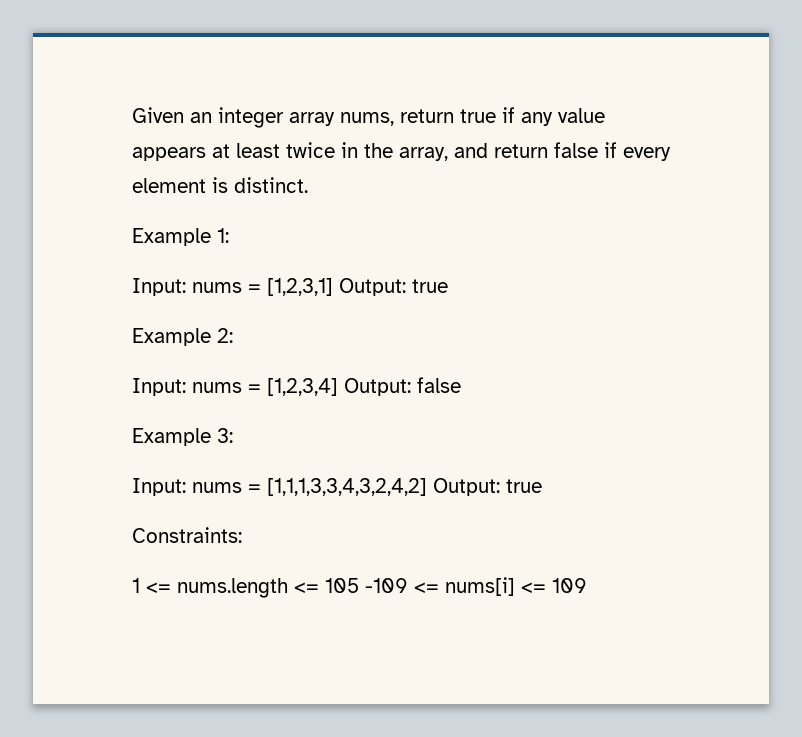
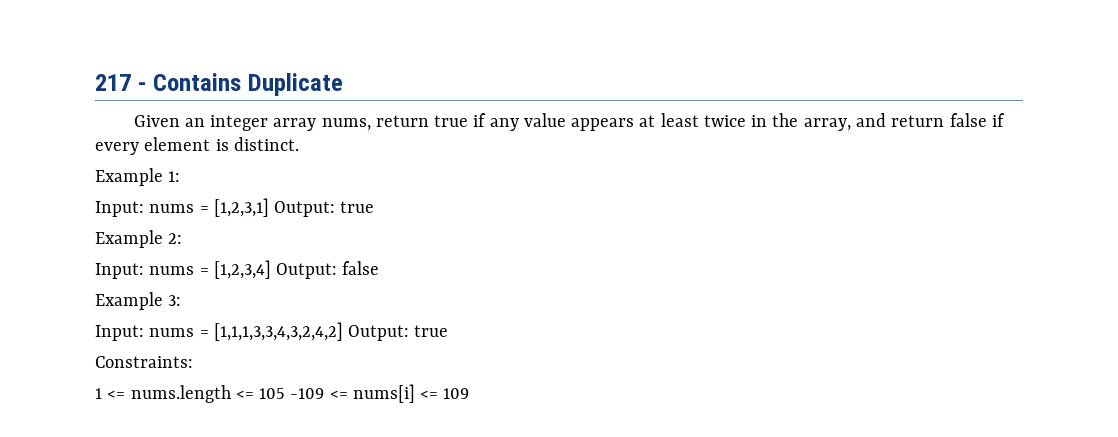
+ 217 - Contains Duplicate

